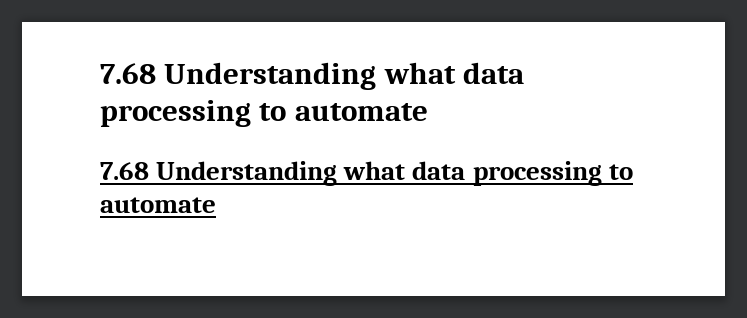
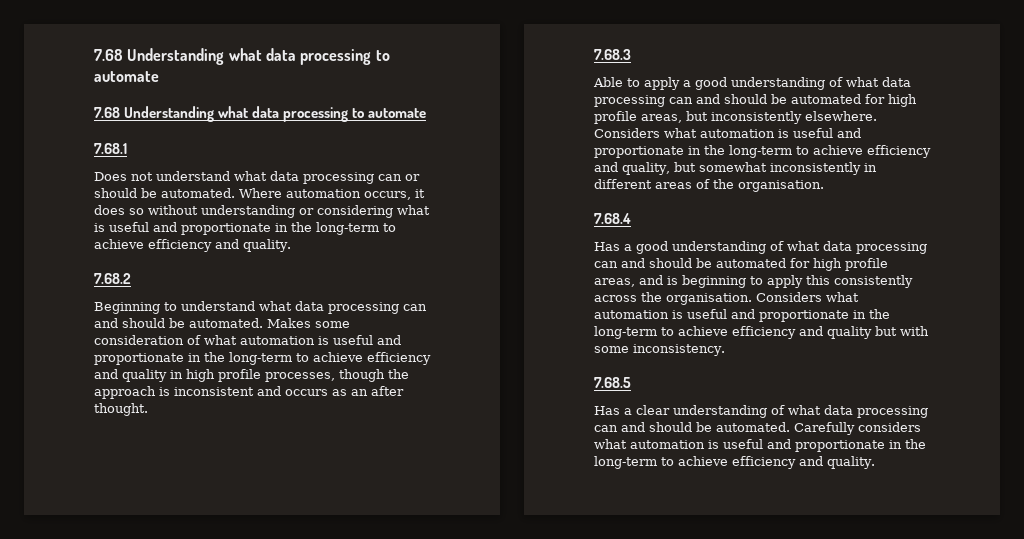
+ 7.68.1
+ Does not understand what data processing can or should be automated. Where automation occurs, it does so without understanding or considering what is useful and proportionate in the long-term to achieve efficiency and quality.
+ 7.68.2
+ Beginning to understand what data processing can and should be automated. Makes some consideration of what automation is useful and proportionate in the long-term to achieve efficiency and quality in high profile processes, though the approach is inconsistent and occurs as an after thought.
+ 7.68.3
+ Able to apply a good understanding of what data processing can and should be automated for high profile areas, but inconsistently elsewhere. Considers what automation is useful and proportionate in the long-term to achieve efficiency and quality, but somewhat inconsistently in different areas of the organisation.
+ 7.68.4
+ Has a good understanding of what data processing can and should be automated for high profile areas, and is beginning to apply this consistently across the organisation. Considers what automation is useful and proportionate in the long-term to achieve efficiency and quality but with some inconsistency.
+ 7.68.5
+ Has a clear understanding of what data processing can and should be automated. Carefully considers what automation is useful and proportionate in the long-term to achieve efficiency and quality.

